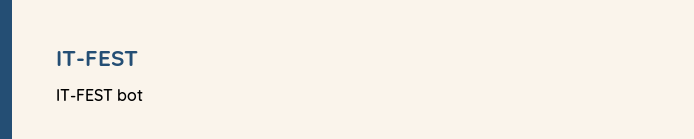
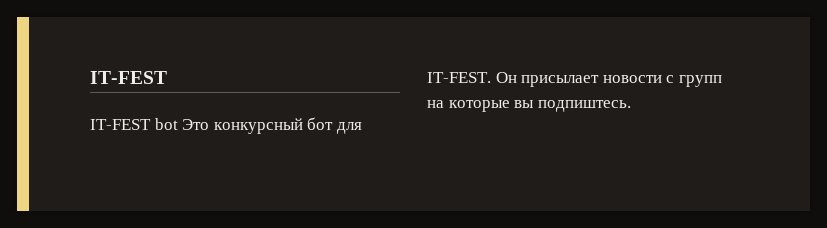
- IT-FEST bot
+ IT-FEST bot Это конкурсный бот для IT-FEST. Он присылает новости с групп на которые вы подпиштесь.

